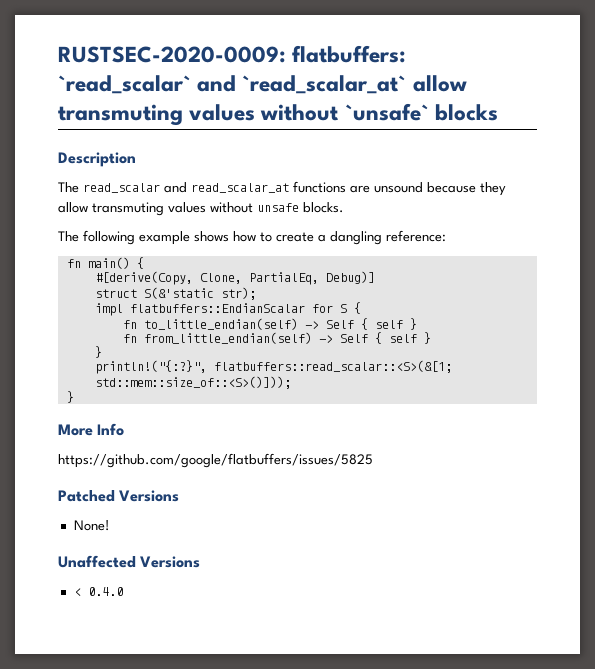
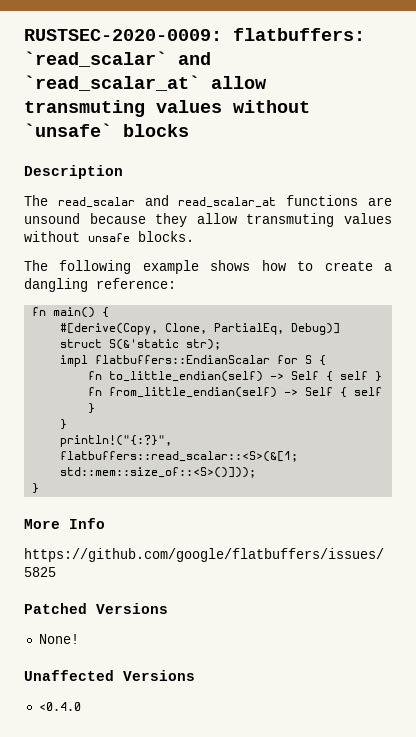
- < 0.4.0
+ <0.4.0

